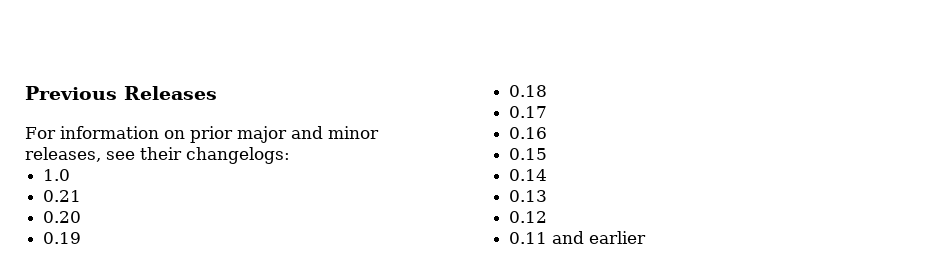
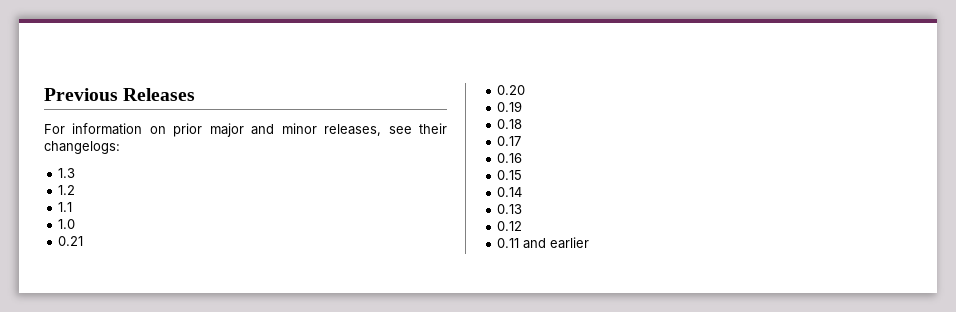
+ 1.3
+ 1.2
+ 1.1

